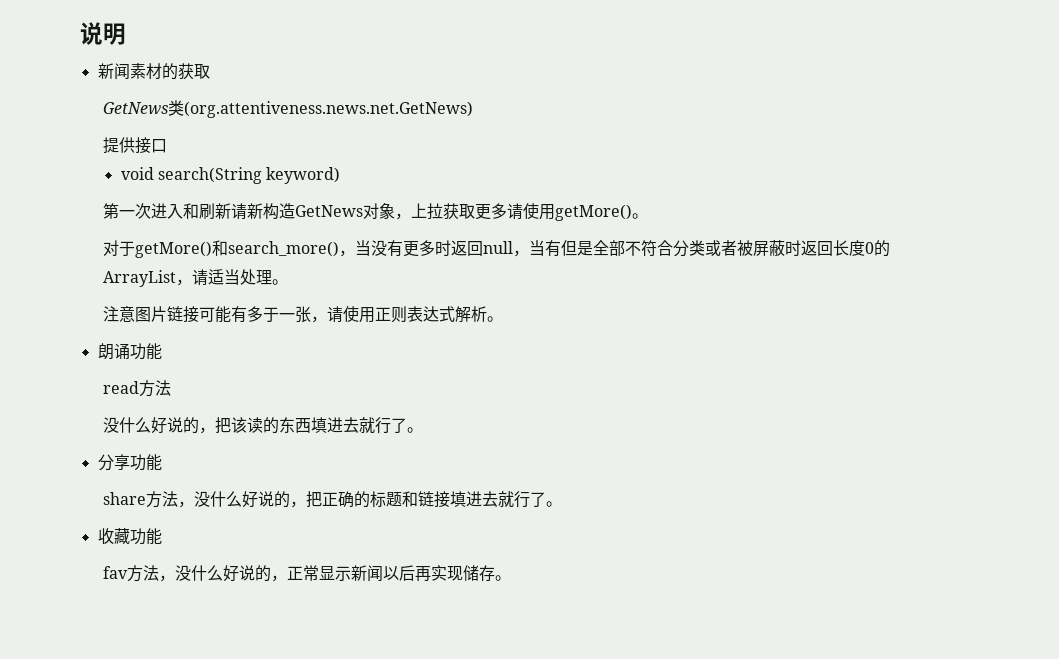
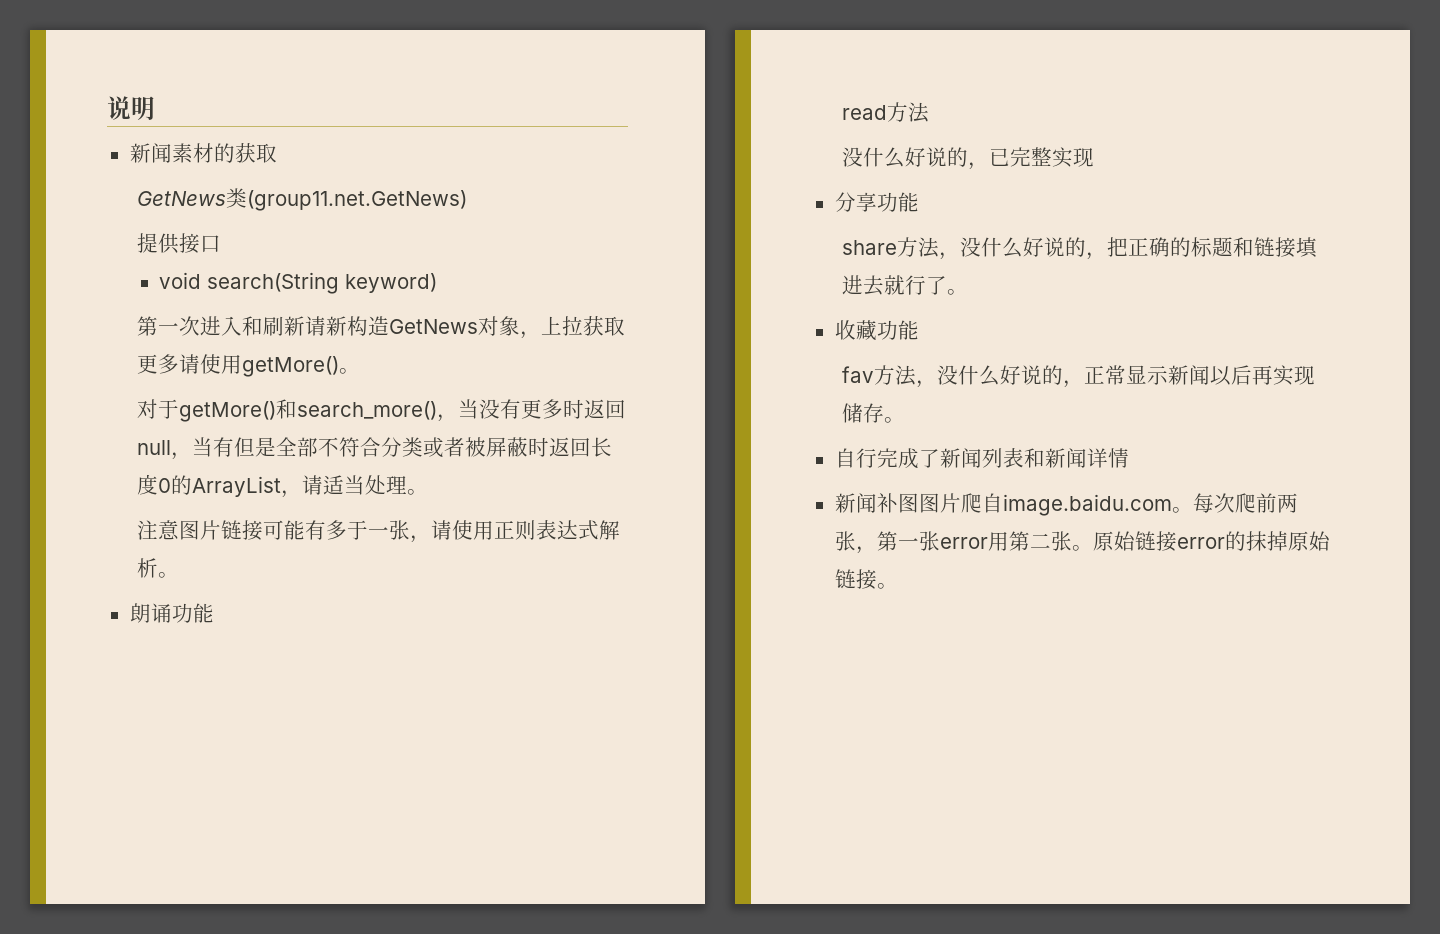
- GetNews类(org.attentiveness.news.net.GetNews)
+ GetNews类(group11.net.GetNews)
- 没什么好说的，把该读的东西填进去就行了。
+ 没什么好说的，已完整实现
+ 自行完成了新闻列表和新闻详情
+ 新闻补图图片爬自image.baidu.com。每次爬前两张，第一张error用第二张。原始链接error的抹掉原始链接。

